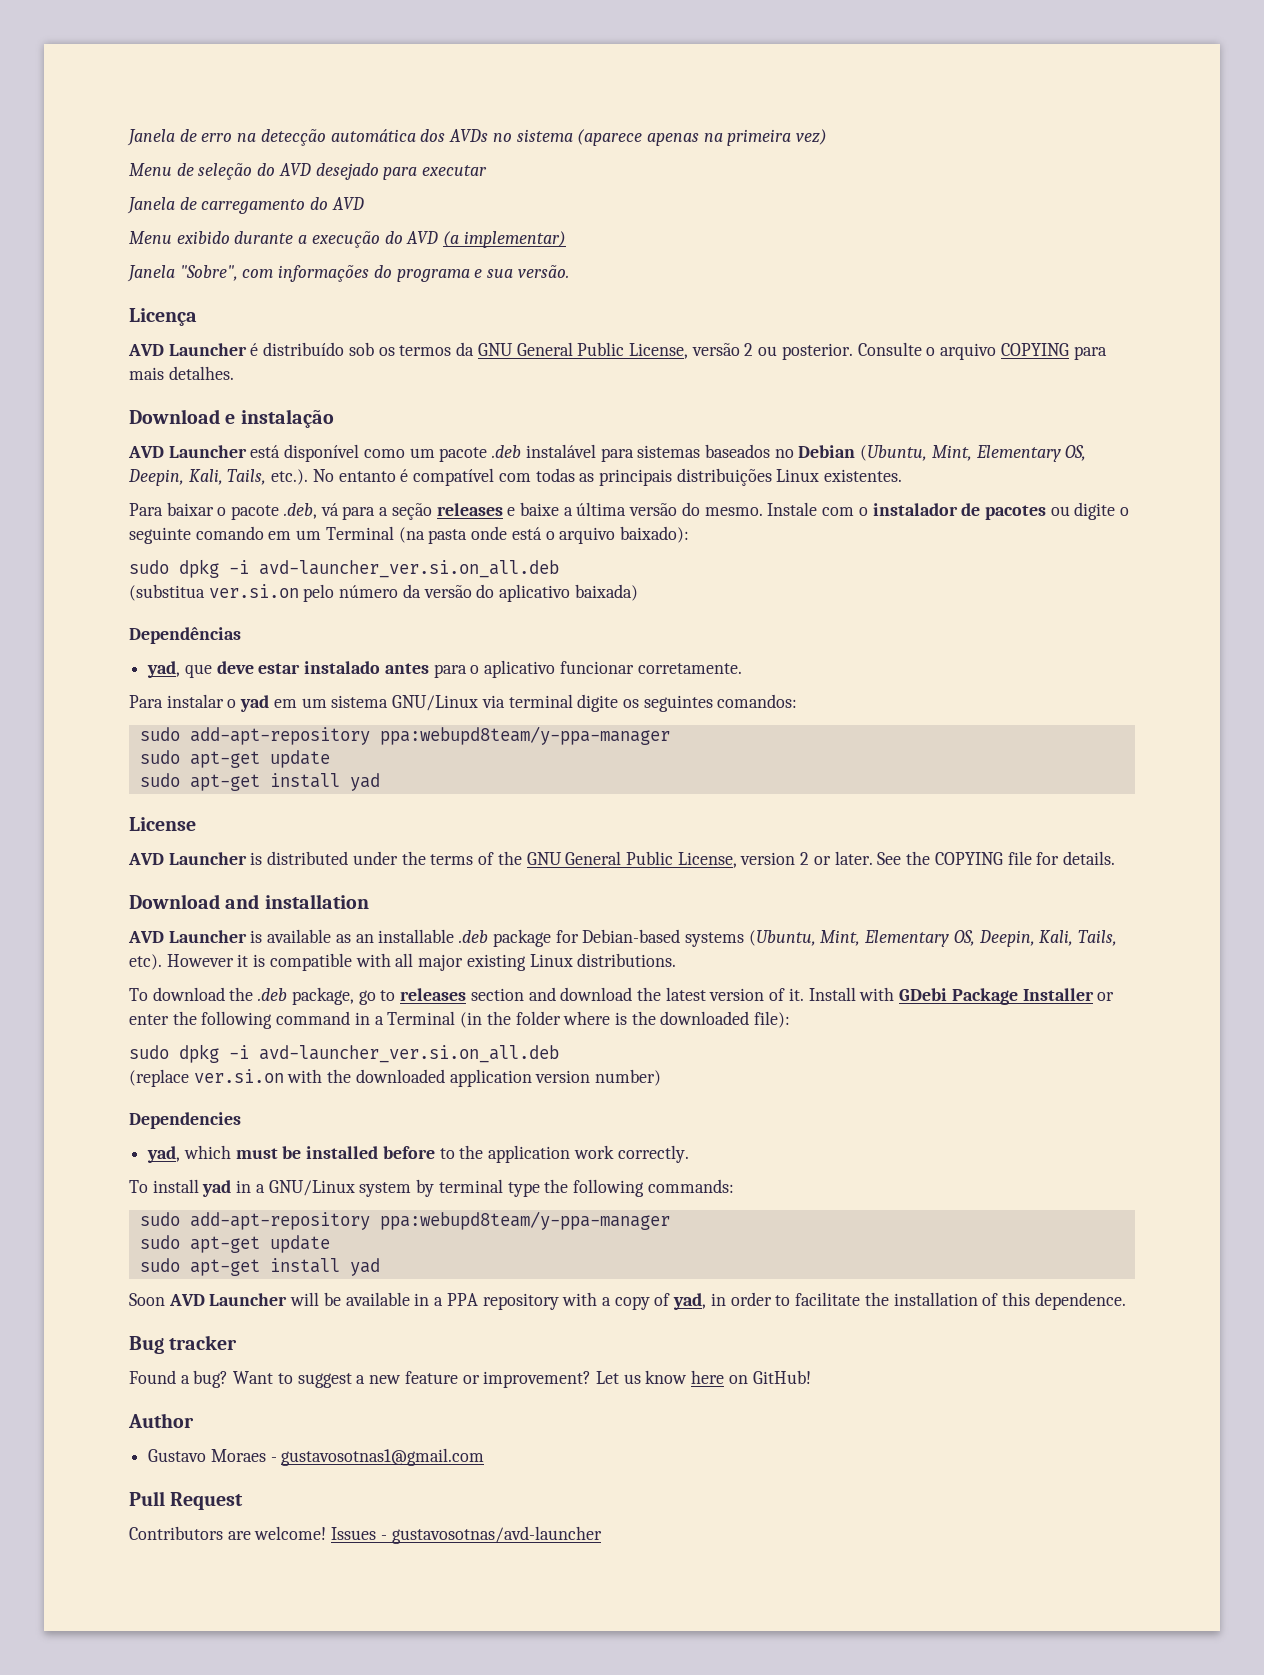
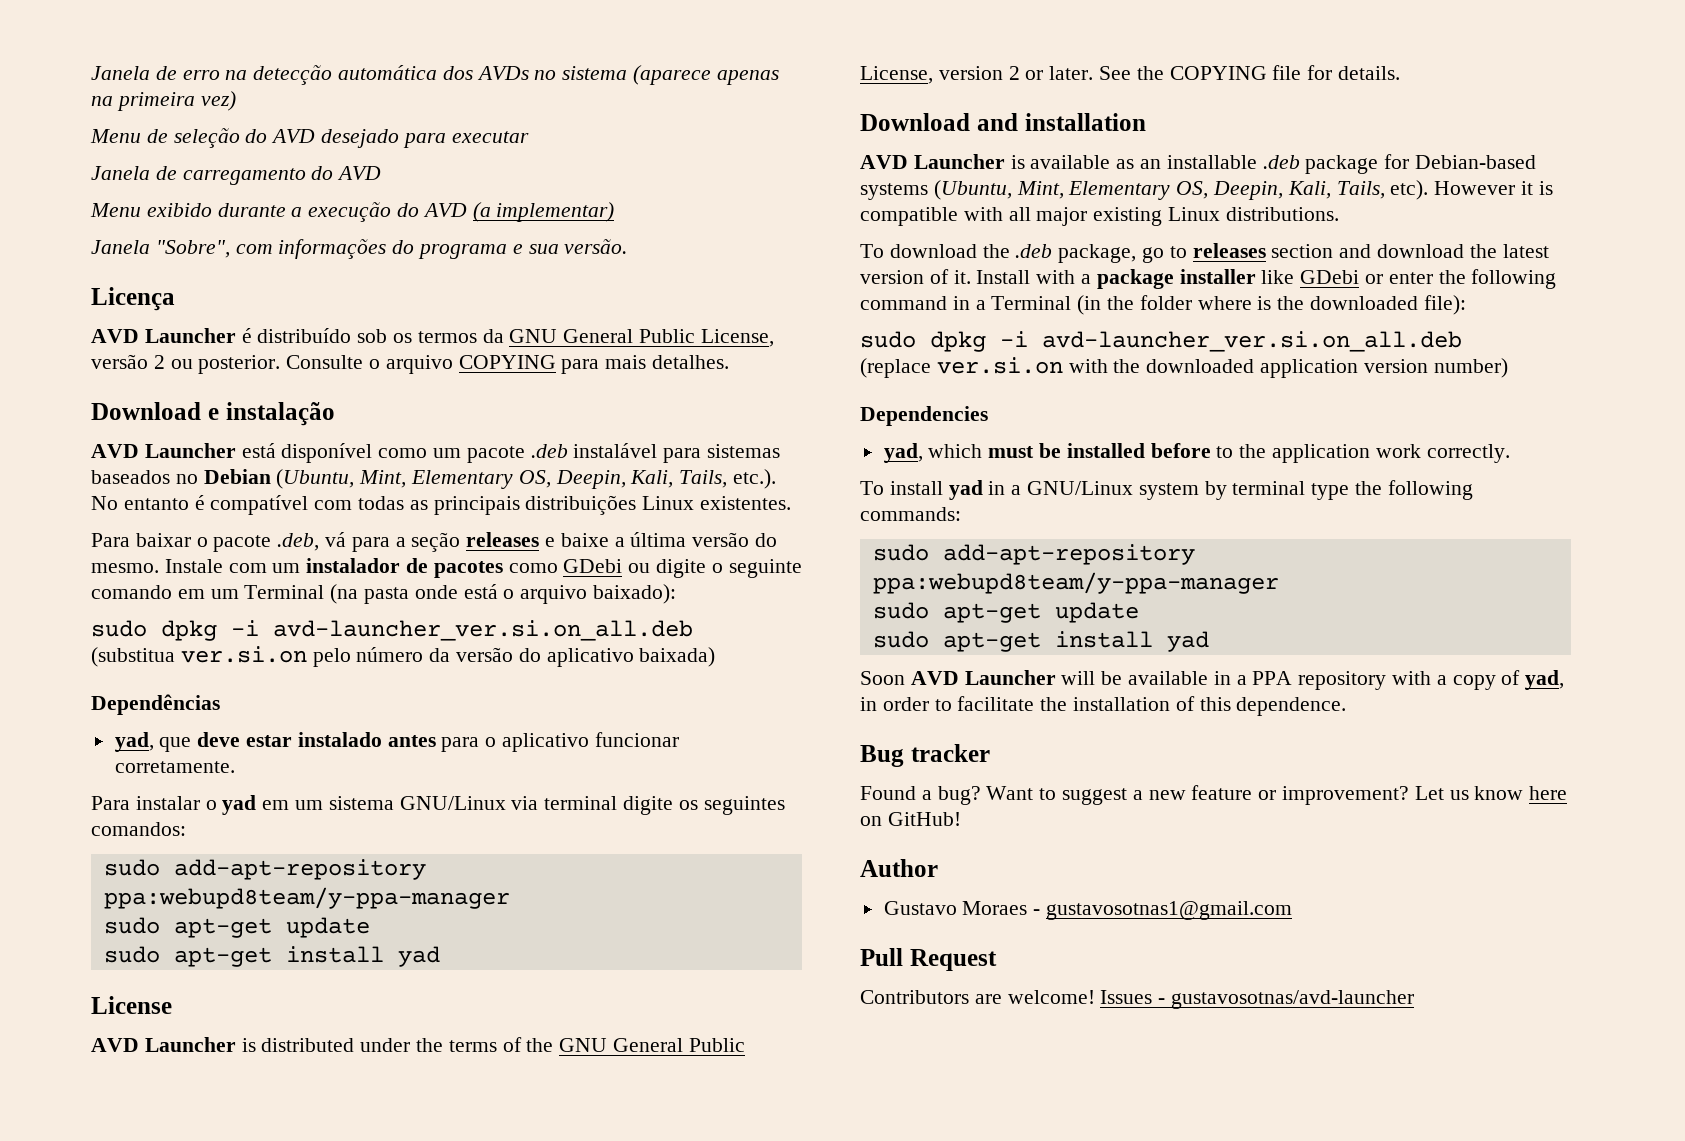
- Instale com o instalador de pacotes ou digite o seguinte comando em um Terminal (na pasta onde está o arquivo baixado):
+ Instale com um instalador de pacotes como GDebi ou digite o seguinte comando em um Terminal (na pasta onde está o arquivo baixado):
- Install with GDebi Package Installer or enter the following command in a Terminal (in the folder where is the downloaded file):
+ Install with a package installer like GDebi or enter the following command in a Terminal (in the folder where is the downloaded file):

